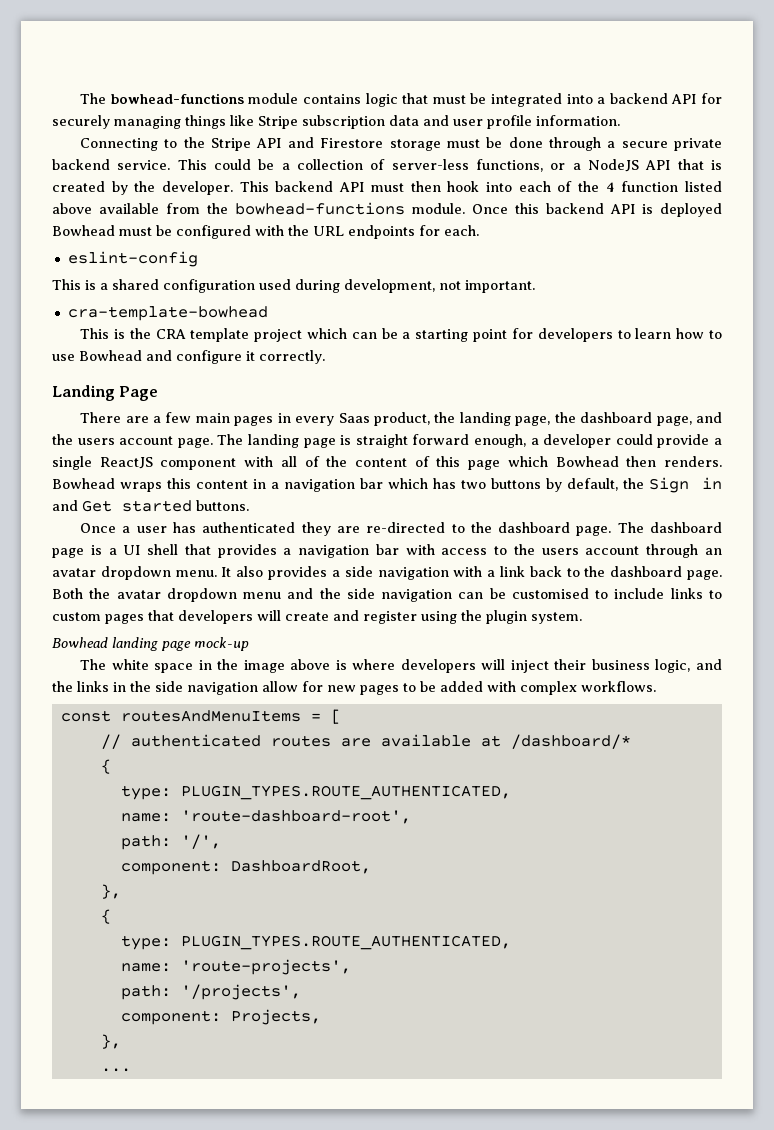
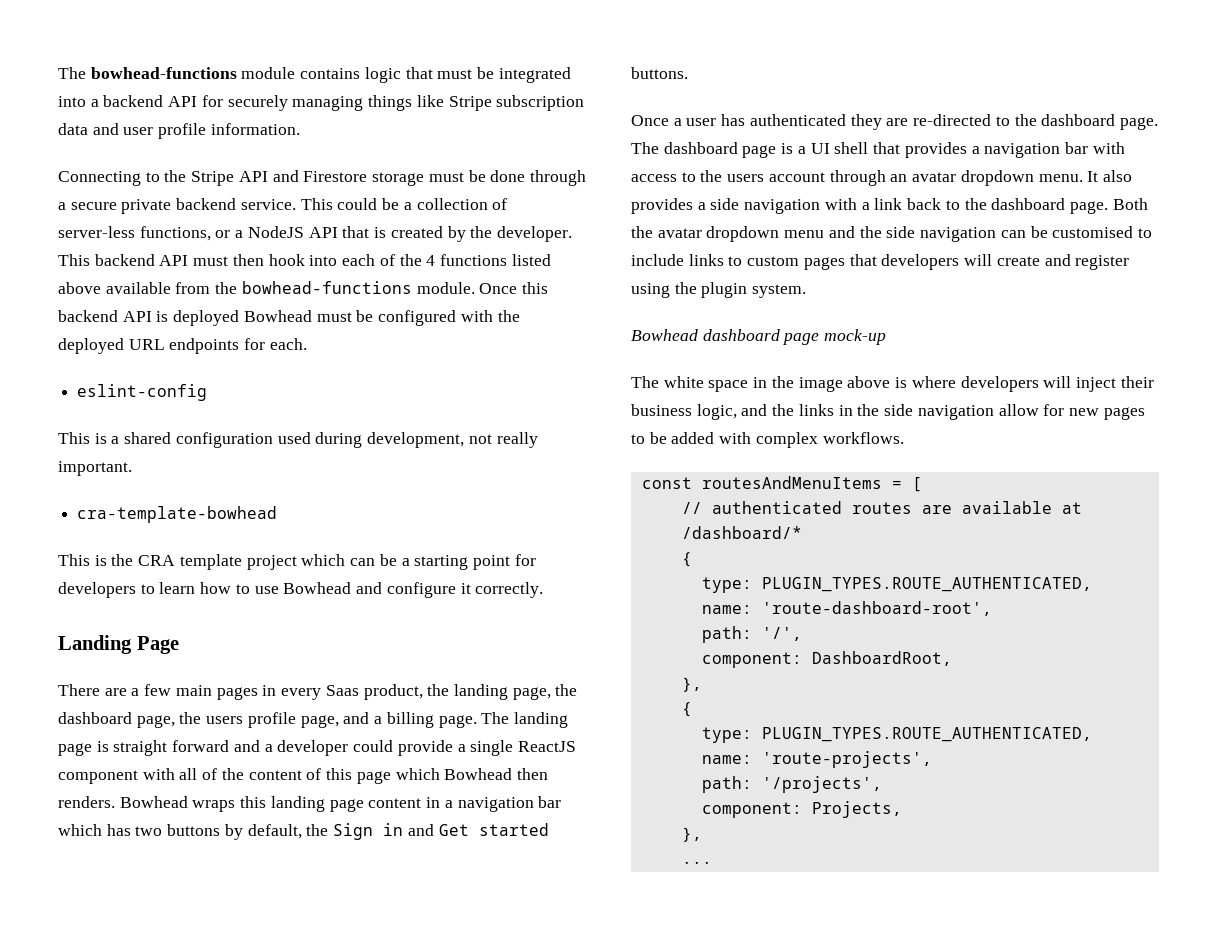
- This backend API must then hook into each of the 4 function listed above available from the bowhead-functions module.
+ This backend API must then hook into each of the 4 functions listed above available from the bowhead-functions module.
- Once this backend API is deployed Bowhead must be configured with the URL endpoints for each.
+ Once this backend API is deployed Bowhead must be configured with the deployed URL endpoints for each.
- This is a shared configuration used during development, not important.
+ This is a shared configuration used during development, not really important.
- There are a few main pages in every Saas product, the landing page, the dashboard page, and the users account page.
+ There are a few main pages in every Saas product, the landing page, the dashboard page, the users profile page, and a billing page.
- The landing page is straight forward enough, a developer could provide a single ReactJS component with all of the content of this page which Bowhead then renders.
+ The landing page is straight forward and a developer could provide a single ReactJS component with all of the content of this page which Bowhead then renders.
- Bowhead wraps this content in a navigation bar which has two buttons by default, the Sign in and Get started buttons.
+ Bowhead wraps this landing page content in a navigation bar which has two buttons by default, the Sign in and Get started buttons.
- Bowhead landing page mock-up
+ Bowhead dashboard page mock-up

